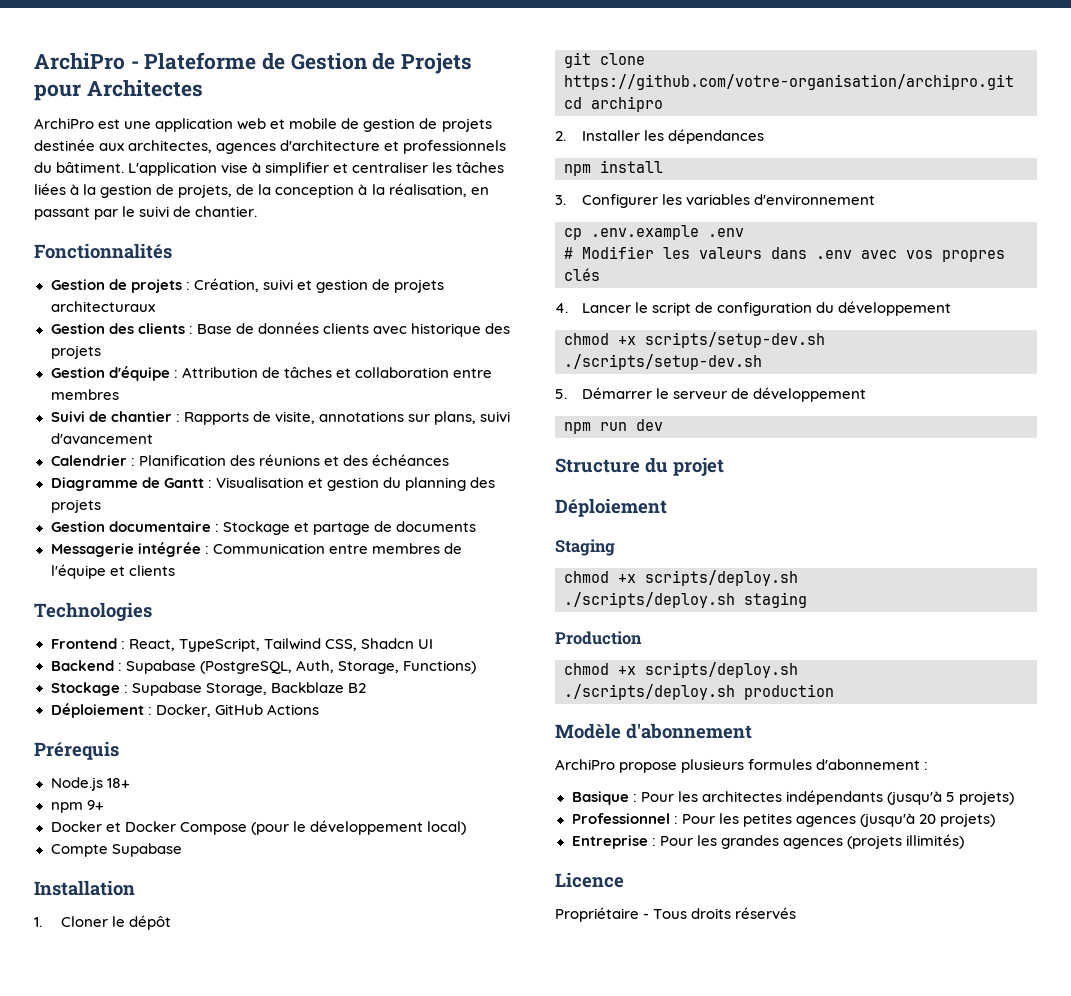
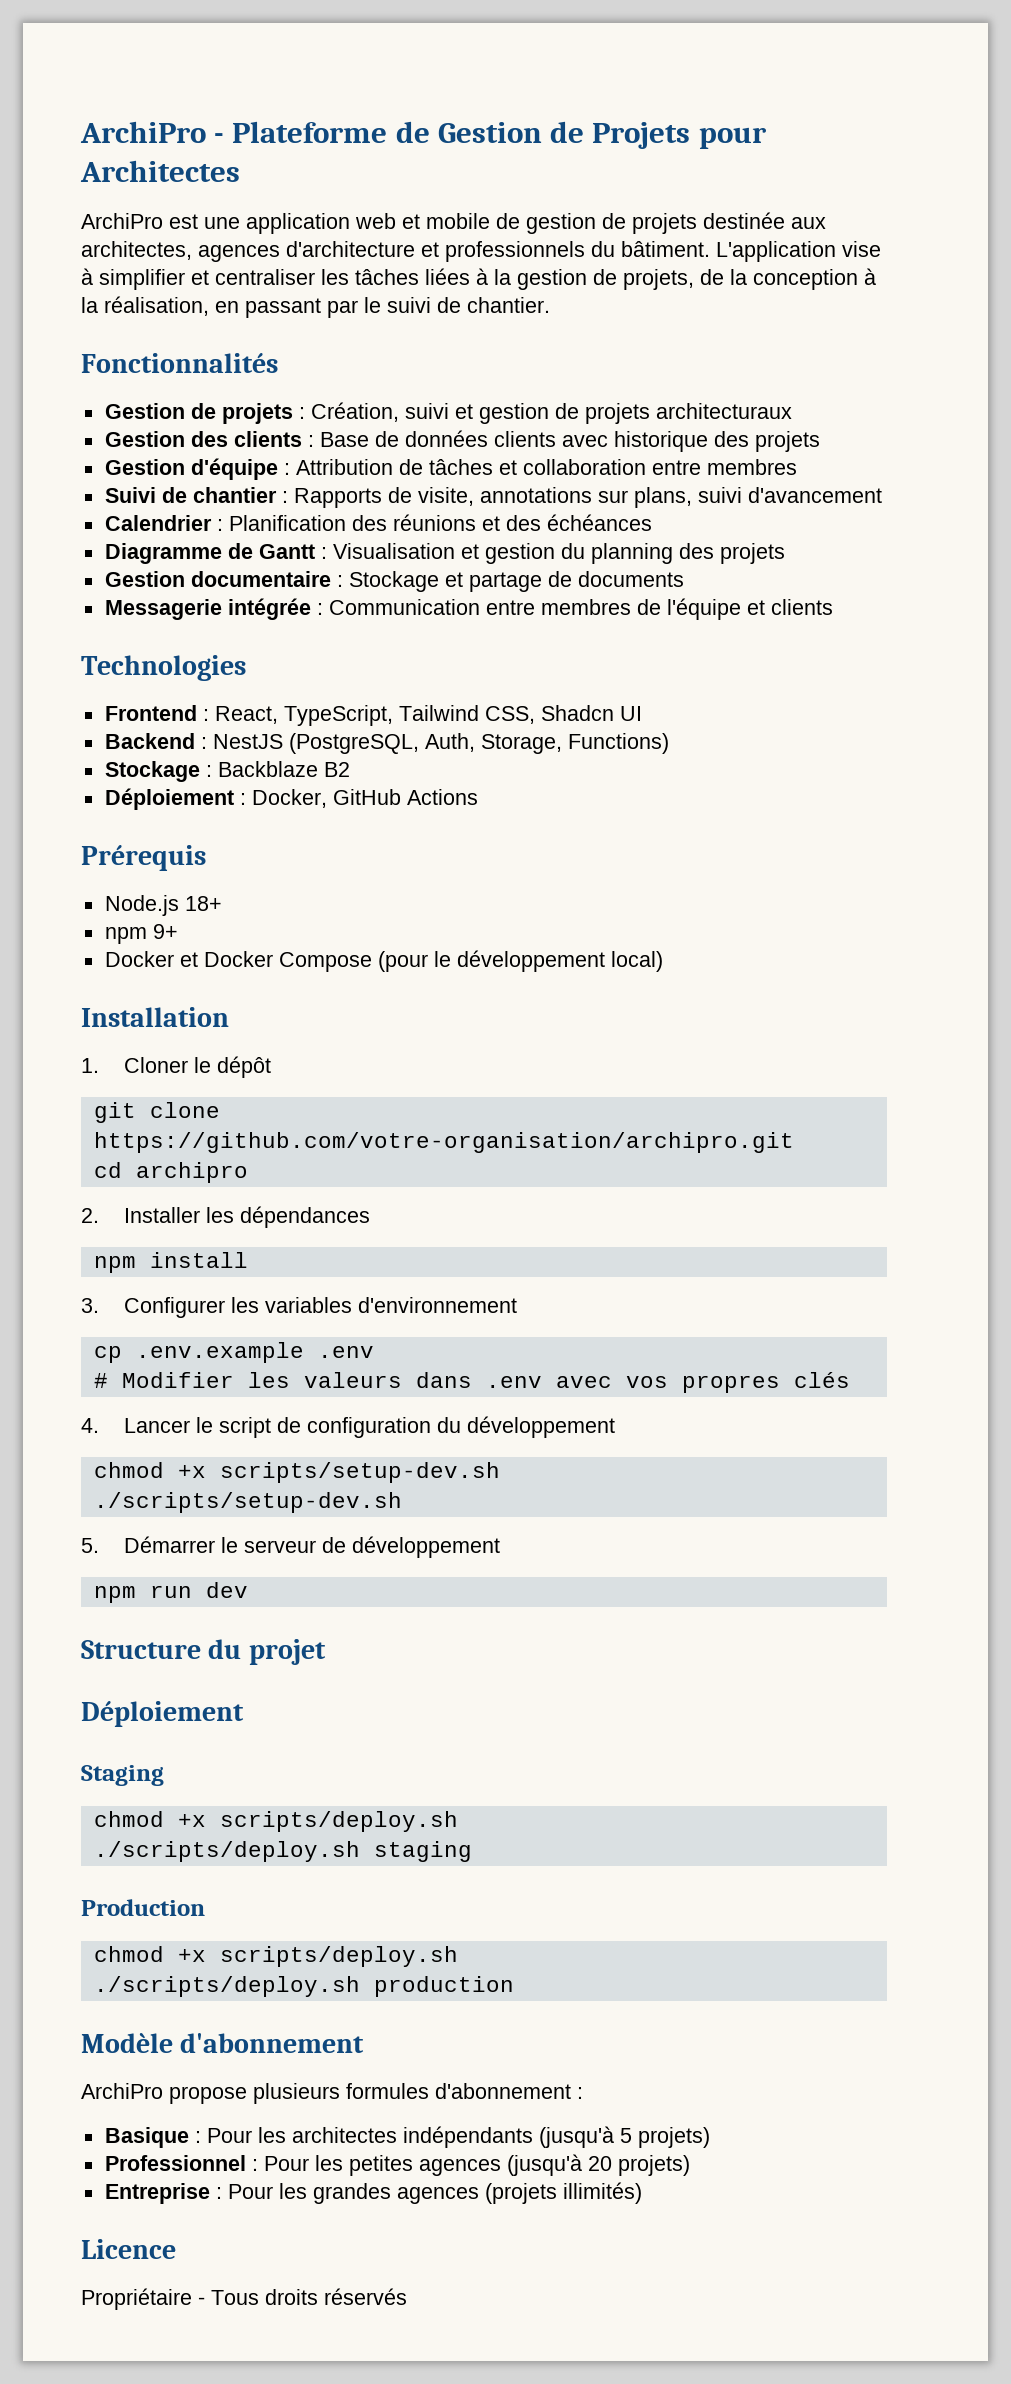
- Backend : Supabase (PostgreSQL, Auth, Storage, Functions)
+ Backend : NestJS (PostgreSQL, Auth, Storage, Functions)
- Stockage : Supabase Storage, Backblaze B2
+ Stockage : Backblaze B2
- Compte Supabase

